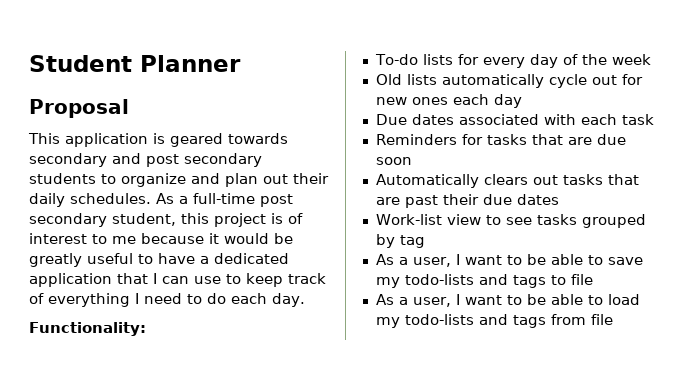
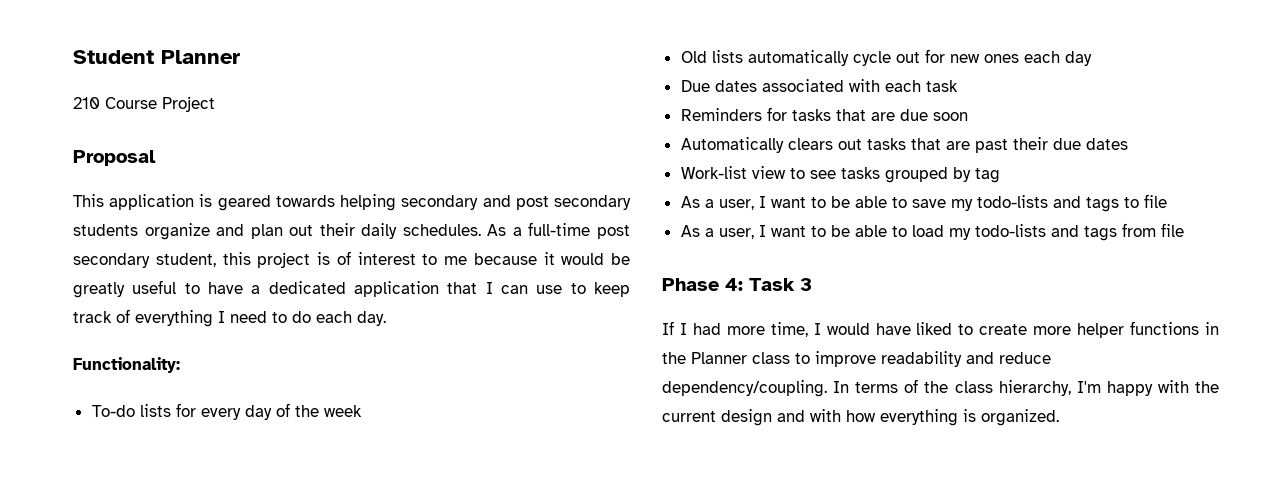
+ 210 Course Project
- This application is geared towards secondary and post secondary students to organize and plan out their daily schedules.
+ This application is geared towards helping secondary and post secondary students organize and plan out their daily schedules.
+ Phase 4: Task 3
+ If I had more time, I would have liked to create more helper functions in the Planner class to improve readability and reduce dependency/coupling. In terms of the class hierarchy, I'm happy with the current design and with how everything is organized.

